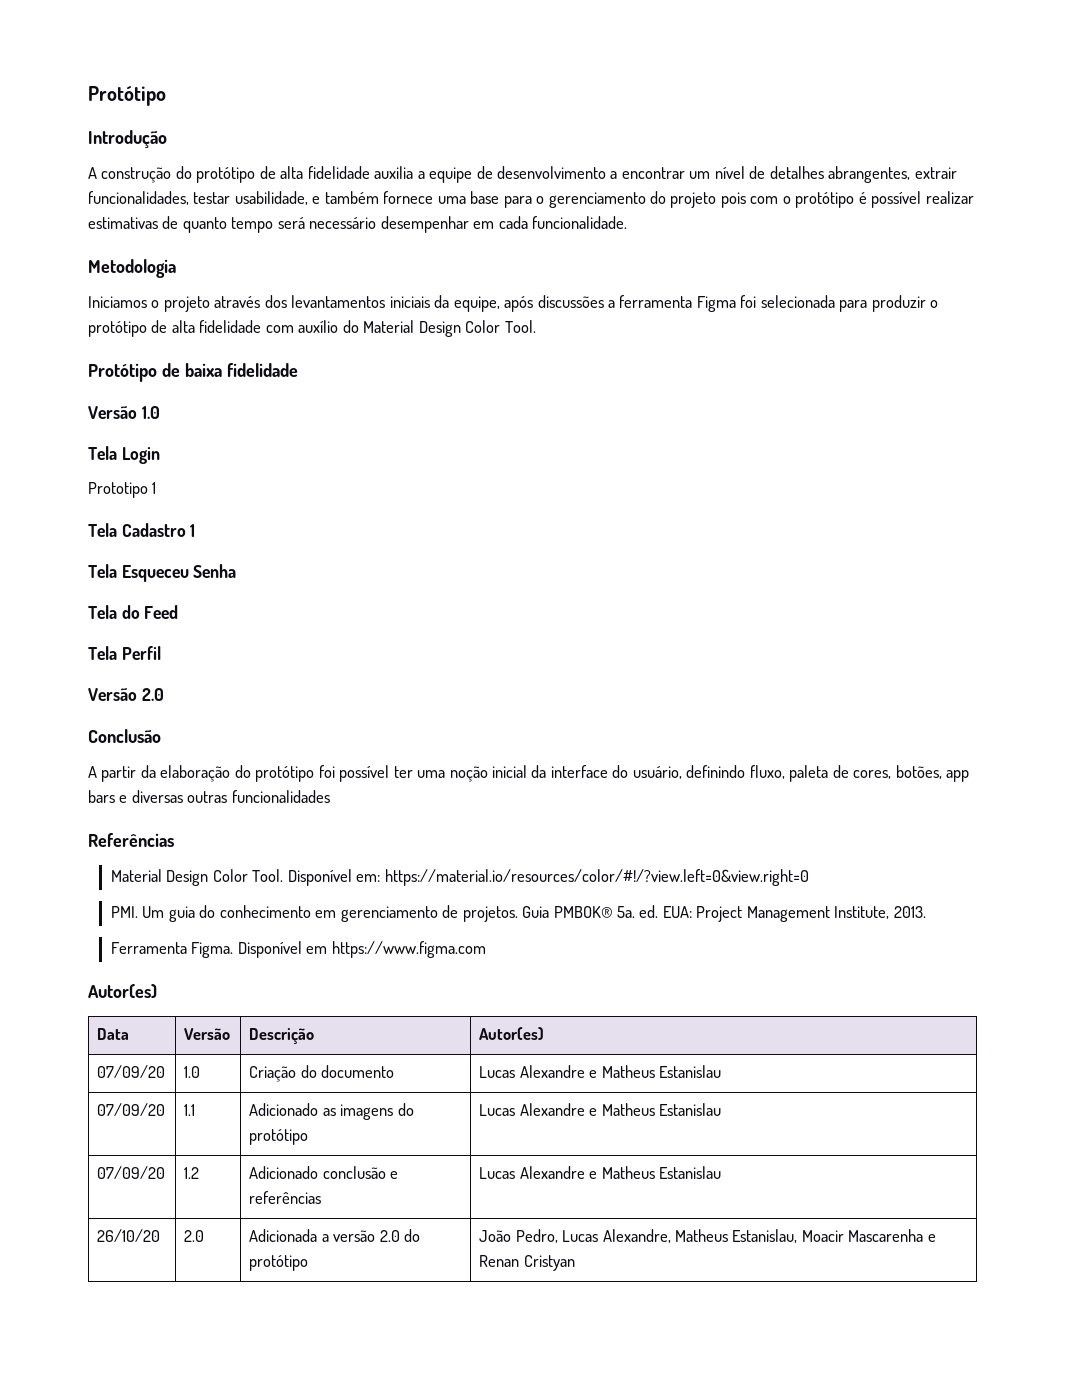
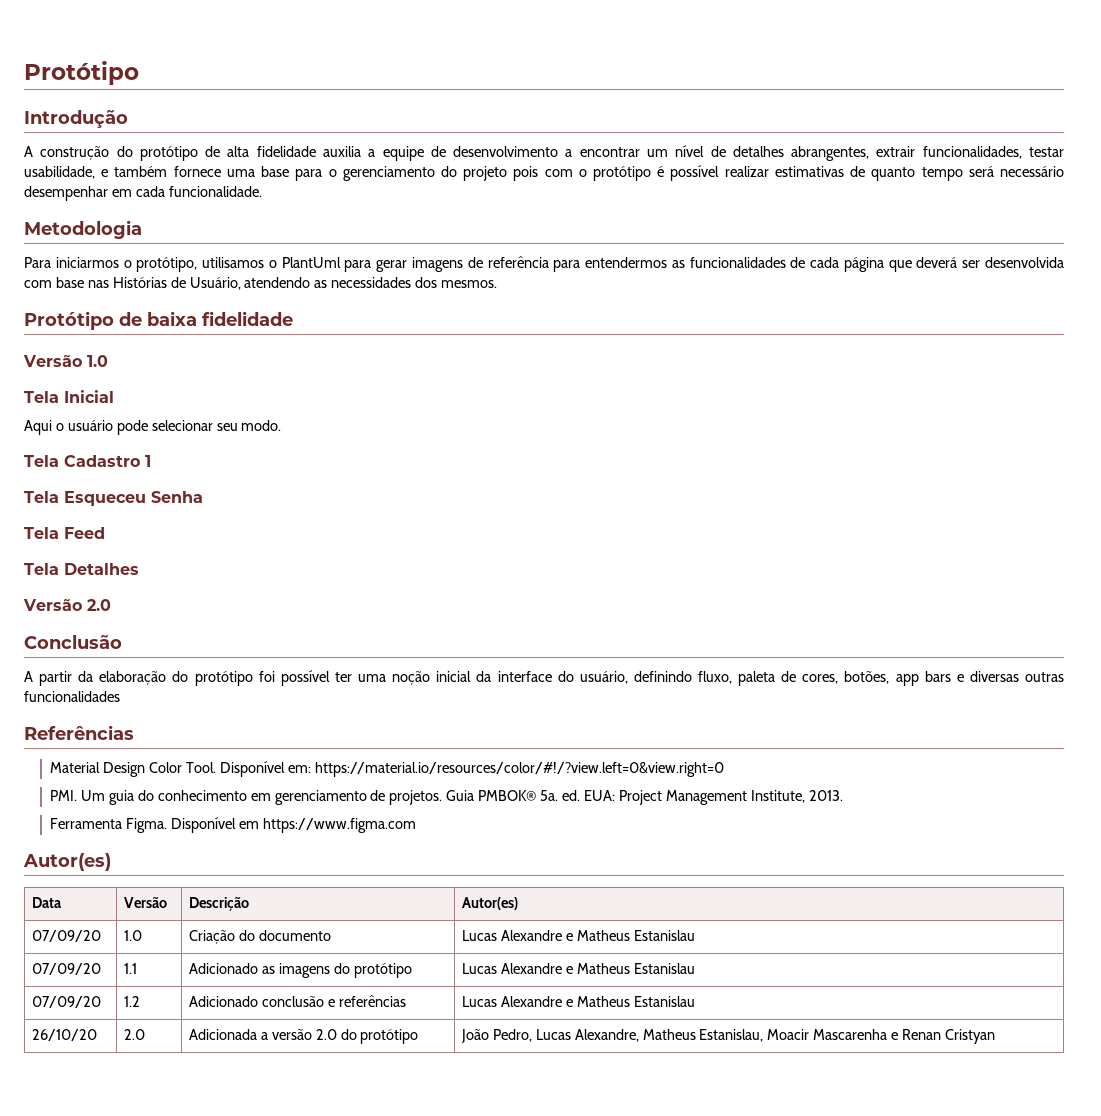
- Iniciamos o projeto através dos levantamentos iniciais da equipe, após discussões a ferramenta Figma foi selecionada para produzir o protótipo de alta fidelidade com auxílio do Material Design Color Tool.
+ Para iniciarmos o protótipo, utilisamos o PlantUml para gerar imagens de referência para entendermos as funcionalidades de cada página que deverá ser desenvolvida com base nas Histórias de Usuário, atendendo as necessidades dos mesmos.
- Tela Login
- Prototipo 1
+ Tela Inicial
+ Aqui o usuário pode selecionar seu modo.
- Tela do Feed
+ Tela Feed
- Tela Perfil
+ Tela Detalhes

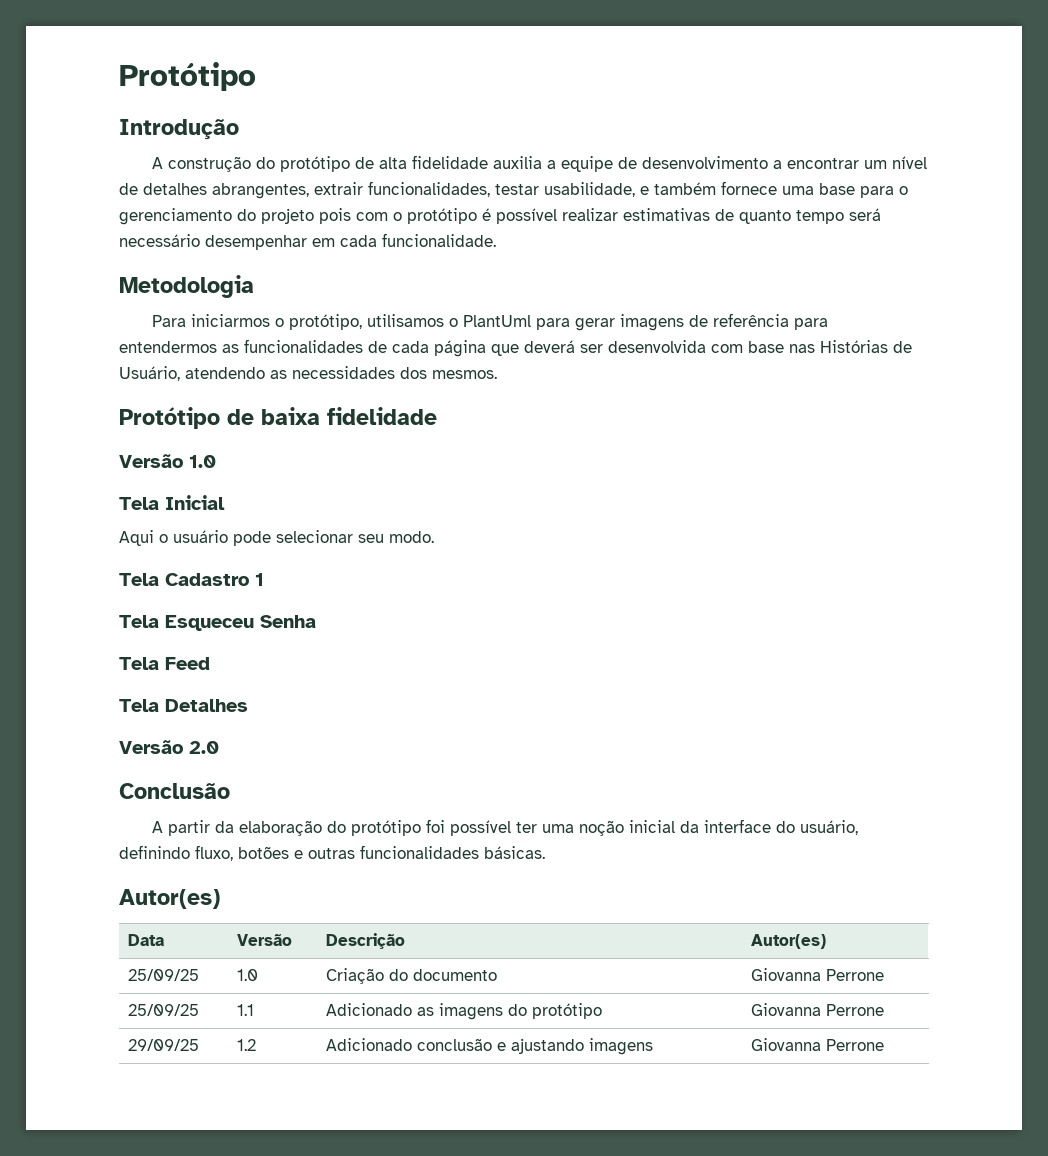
- A partir da elaboração do protótipo foi possível ter uma noção inicial da interface do usuário, definindo fluxo, paleta de cores, botões, app bars e diversas outras funcionalidades
- Referências
- Material Design Color Tool. Disponível em: https://material.io/resources/color/#!/?view.left=0&view.right=0
- PMI. Um guia do conhecimento em gerenciamento de projetos. Guia PMBOK® 5a. ed. EUA: Project Management Institute, 2013.
- Ferramenta Figma. Disponível em https://www.figma.com
+ A partir da elaboração do protótipo foi possível ter uma noção inicial da interface do usuário, definindo fluxo, botões e outras funcionalidades básicas.
- 07/09/20 | 1.0 | Criação do documento | Lucas Alexandre e Matheus Estanislau
- 07/09/20 | 1.1 | Adicionado as imagens do protótipo | Lucas Alexandre e Matheus Estanislau
- 07/09/20 | 1.2 | Adicionado conclusão e referências | Lucas Alexandre e Matheus Estanislau
- 26/10/20 | 2.0 | Adicionada a versão 2.0 do protótipo | João Pedro, Lucas Alexandre, Matheus Estanislau, Moacir Mascarenha e Renan Cristyan
+ 25/09/25 | 1.0 | Criação do documento | Giovanna Perrone
+ 25/09/25 | 1.1 | Adicionado as imagens do protótipo | Giovanna Perrone
+ 29/09/25 | 1.2 | Adicionado conclusão e ajustando imagens | Giovanna Perrone

